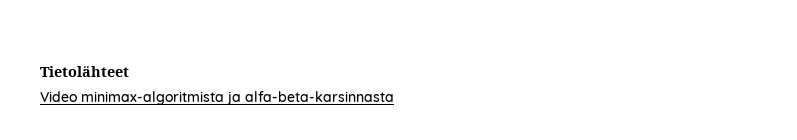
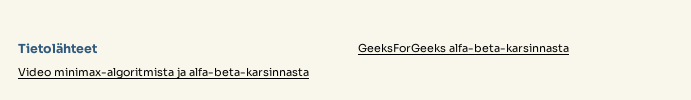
- Video minimax-algoritmista ja alfa-beta-karsinnasta
+ Video minimax-algoritmista ja alfa-beta-karsinnasta GeeksForGeeks alfa-beta-karsinnasta

